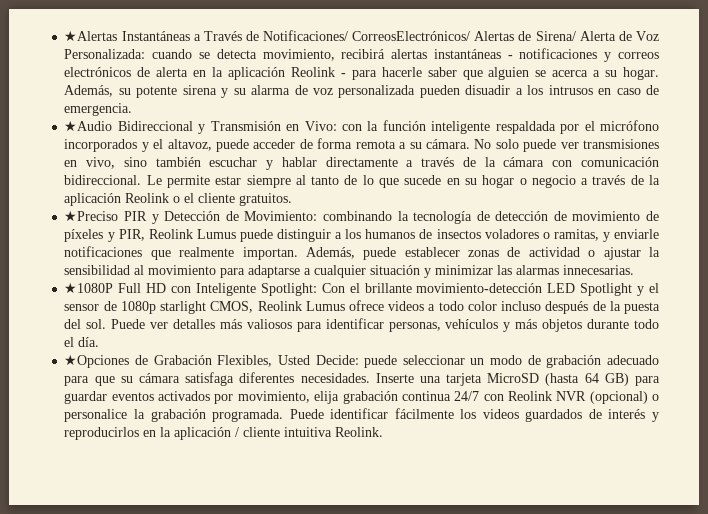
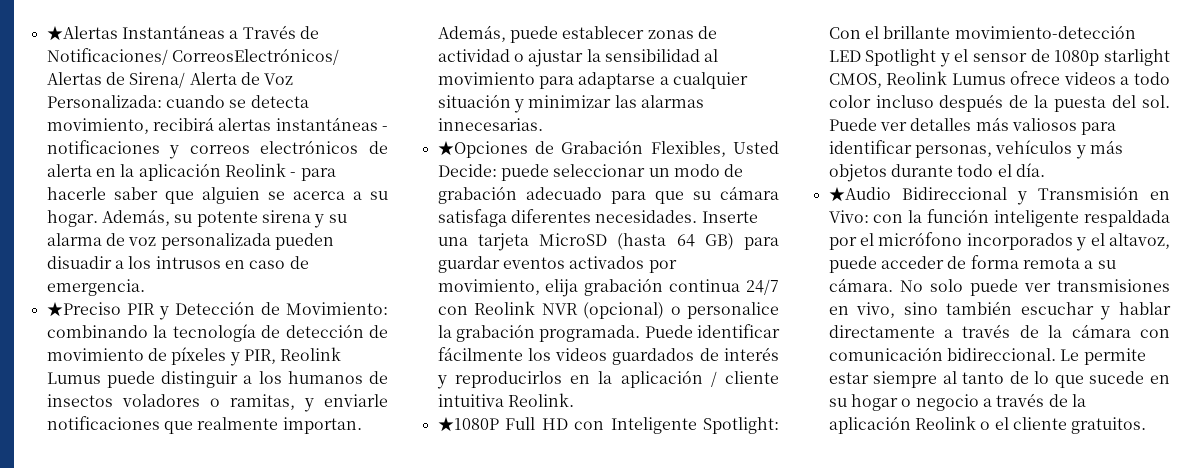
+ ★Preciso PIR y Detección de Movimiento: combinando la tecnología de detección de movimiento de píxeles y PIR, Reolink Lumus puede distinguir a los humanos de insectos voladores o ramitas, y enviarle notificaciones que realmente importan. Además, puede establecer zonas de actividad o ajustar la sensibilidad al movimiento para adaptarse a cualquier situación y minimizar las alarmas innecesarias.
+ ★Opciones de Grabación Flexibles, Usted Decide: puede seleccionar un modo de grabación adecuado para que su cámara satisfaga diferentes necesidades. Inserte una tarjeta MicroSD (hasta 64 GB) para guardar eventos activados por movimiento, elija grabación continua 24/7 con Reolink NVR (opcional) o personalice la grabación programada. Puede identificar fácilmente los videos guardados de interés y reproducirlos en la aplicación / cliente intuitiva Reolink.
+ ★1080P Full HD con Inteligente Spotlight: Con el brillante movimiento-detección LED Spotlight y el sensor de 1080p starlight CMOS, Reolink Lumus ofrece videos a todo color incluso después de la puesta del sol. Puede ver detalles más valiosos para identificar personas, vehículos y más objetos durante todo el día.
- ★Preciso PIR y Detección de Movimiento: combinando la tecnología de detección de movimiento de píxeles y PIR, Reolink Lumus puede distinguir a los humanos de insectos voladores o ramitas, y enviarle notificaciones que realmente importan. Además, puede establecer zonas de actividad o ajustar la sensibilidad al movimiento para adaptarse a cualquier situación y minimizar las alarmas innecesarias.
- ★1080P Full HD con Inteligente Spotlight: Con el brillante movimiento-detección LED Spotlight y el sensor de 1080p starlight CMOS, Reolink Lumus ofrece videos a todo color incluso después de la puesta del sol. Puede ver detalles más valiosos para identificar personas, vehículos y más objetos durante todo el día.
- ★Opciones de Grabación Flexibles, Usted Decide: puede seleccionar un modo de grabación adecuado para que su cámara satisfaga diferentes necesidades. Inserte una tarjeta MicroSD (hasta 64 GB) para guardar eventos activados por movimiento, elija grabación continua 24/7 con Reolink NVR (opcional) o personalice la grabación programada. Puede identificar fácilmente los videos guardados de interés y reproducirlos en la aplicación / cliente intuitiva Reolink.

